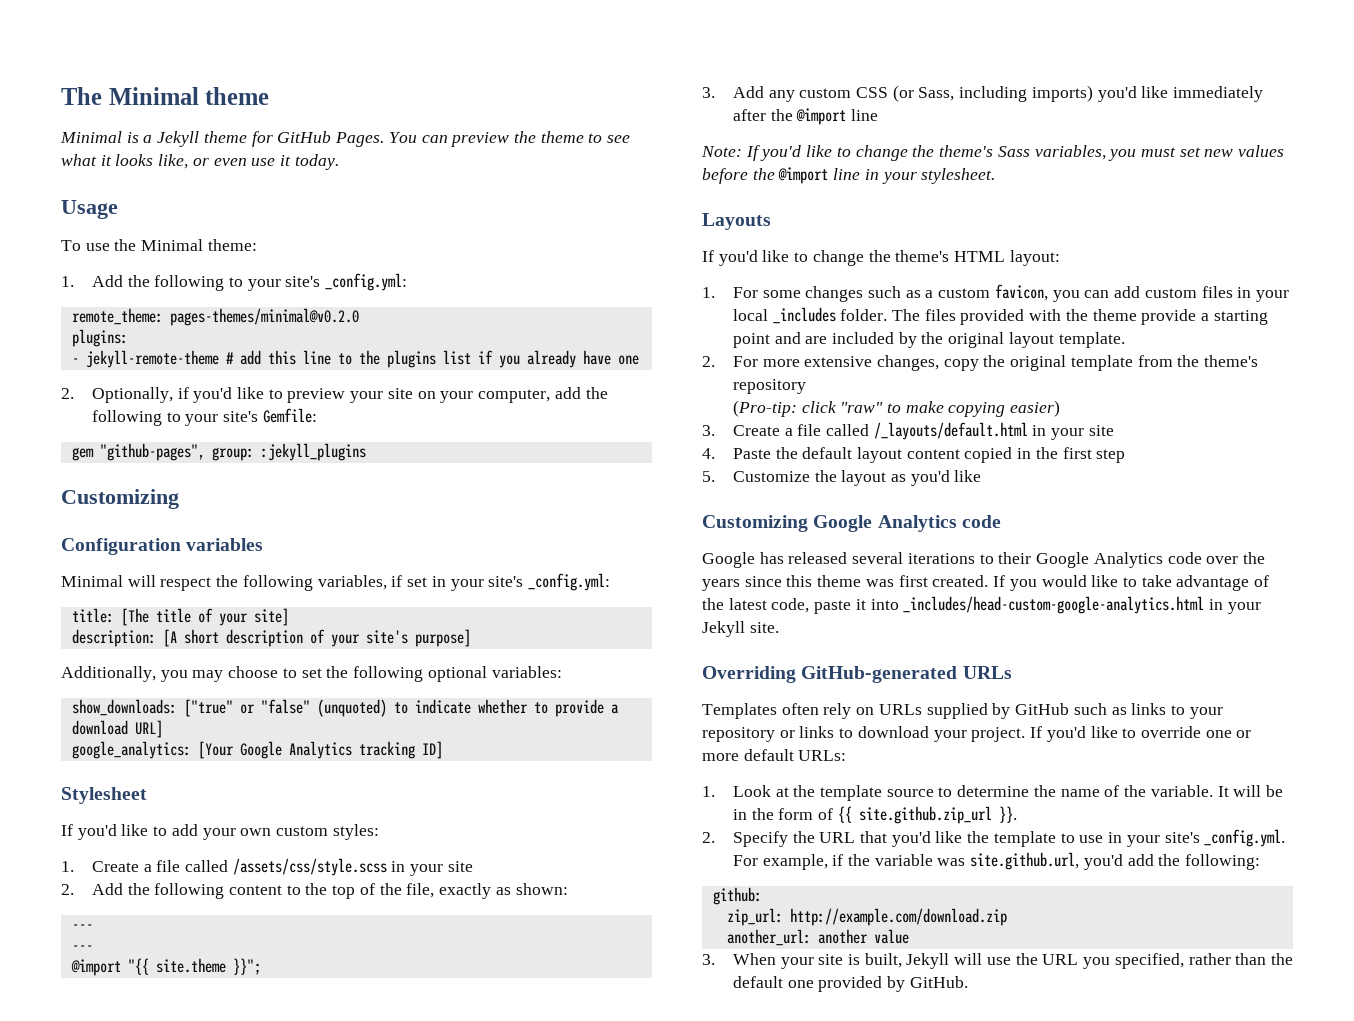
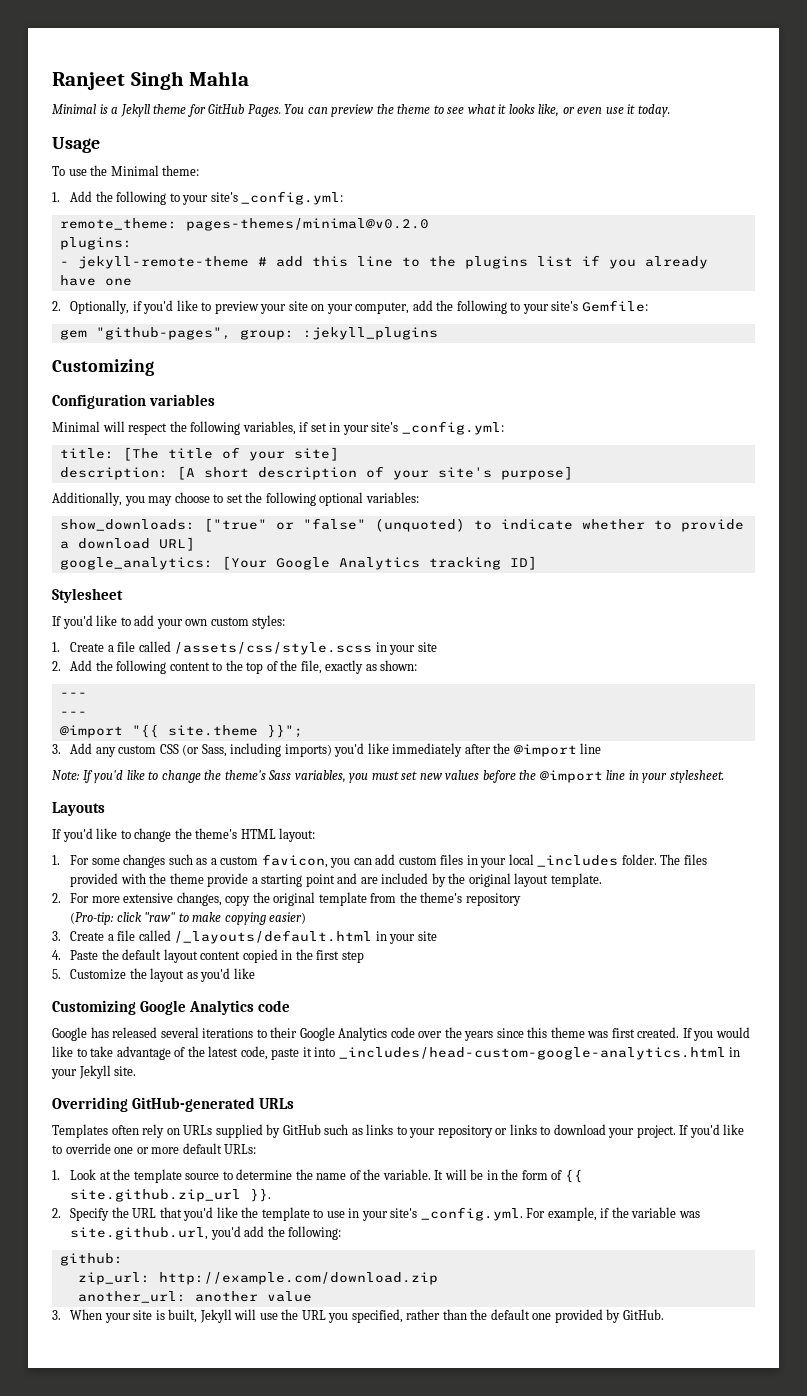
- The Minimal theme
+ Ranjeet Singh Mahla

